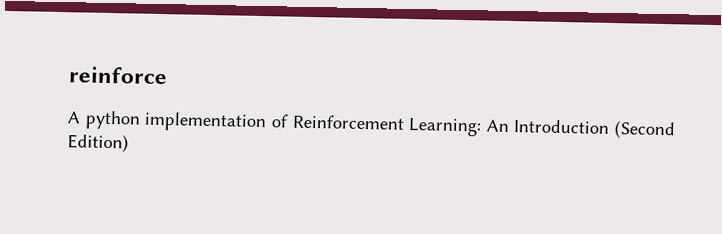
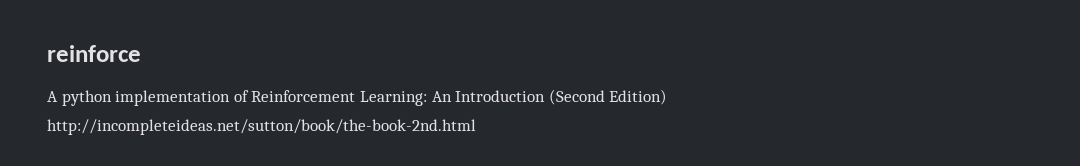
- A python implementation of Reinforcement Learning: An Introduction (Second Edition)
+ A python implementation of Reinforcement Learning: An Introduction (Second Edition) http://incompleteideas.net/sutton/book/the-book-2nd.html

